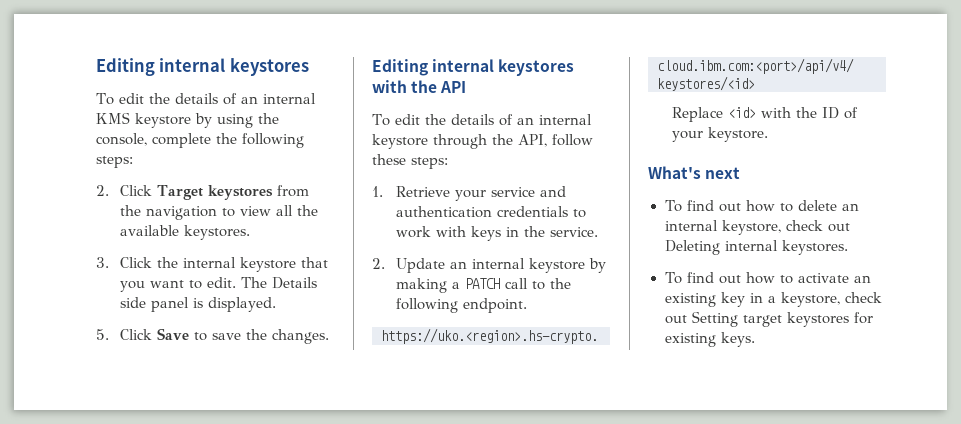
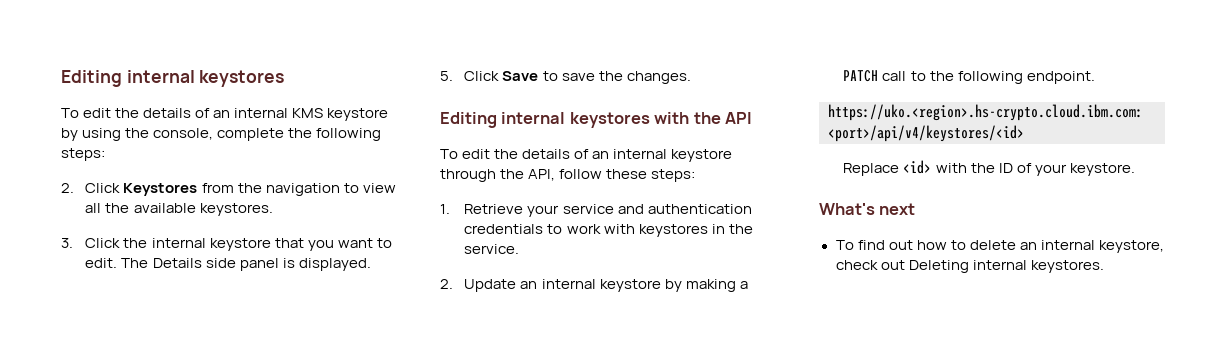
- 2. Click Target keystores from the navigation to view all the available keystores.
+ 2. Click Keystores from the navigation to view all the available keystores.
- 1. Retrieve your service and authentication credentials to work with keys in the service.
+ 1. Retrieve your service and authentication credentials to work with keystores in the service.
- To find out how to activate an existing key in a keystore, check out Setting target keystores for existing keys.

